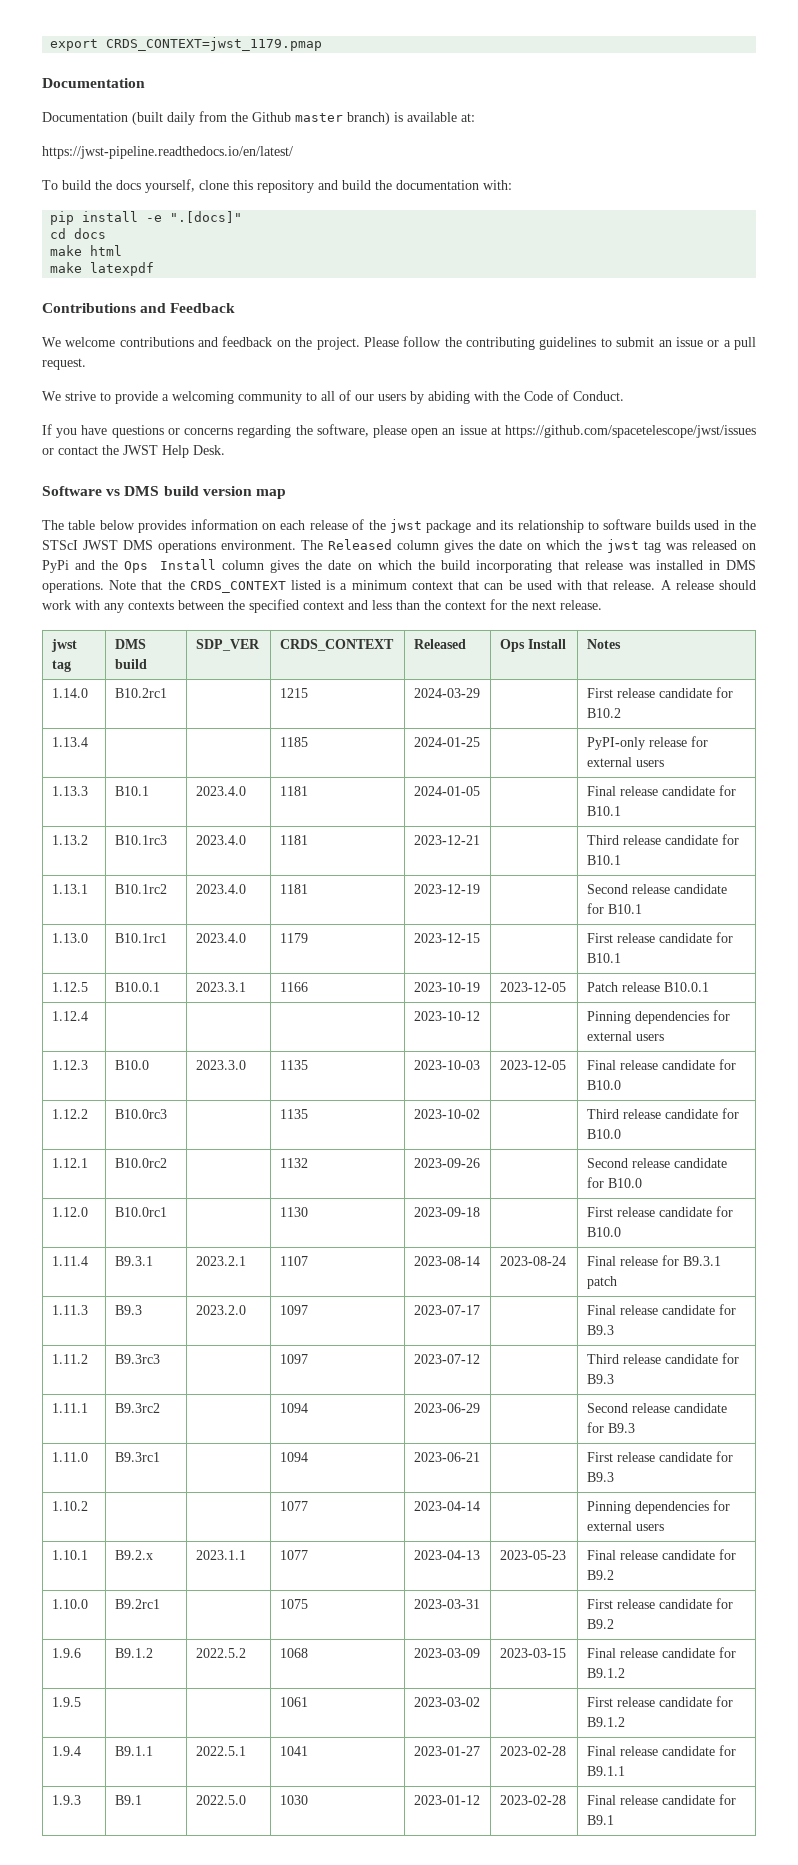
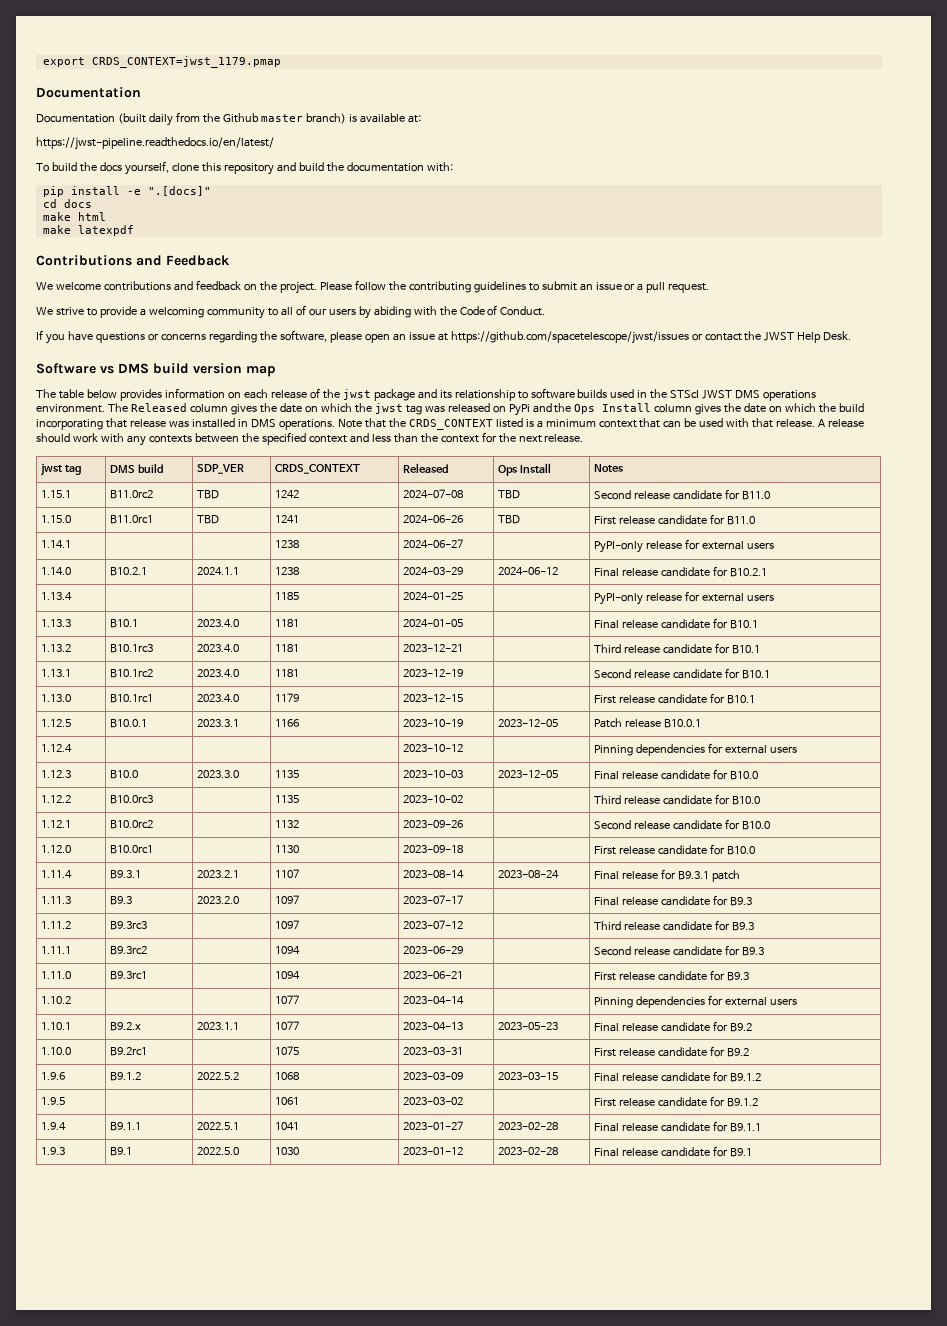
- 1.14.0 | B10.2rc1 | | 1215 | 2024-03-29 | | First release candidate for B10.2
+ 1.15.1 | B11.0rc2 | TBD | 1242 | 2024-07-08 | TBD | Second release candidate for B11.0
+ 1.15.0 | B11.0rc1 | TBD | 1241 | 2024-06-26 | TBD | First release candidate for B11.0
+ 1.14.1 | | | 1238 | 2024-06-27 | | PyPI-only release for external users
+ 1.14.0 | B10.2.1 | 2024.1.1 | 1238 | 2024-03-29 | 2024-06-12 | Final release candidate for B10.2.1

